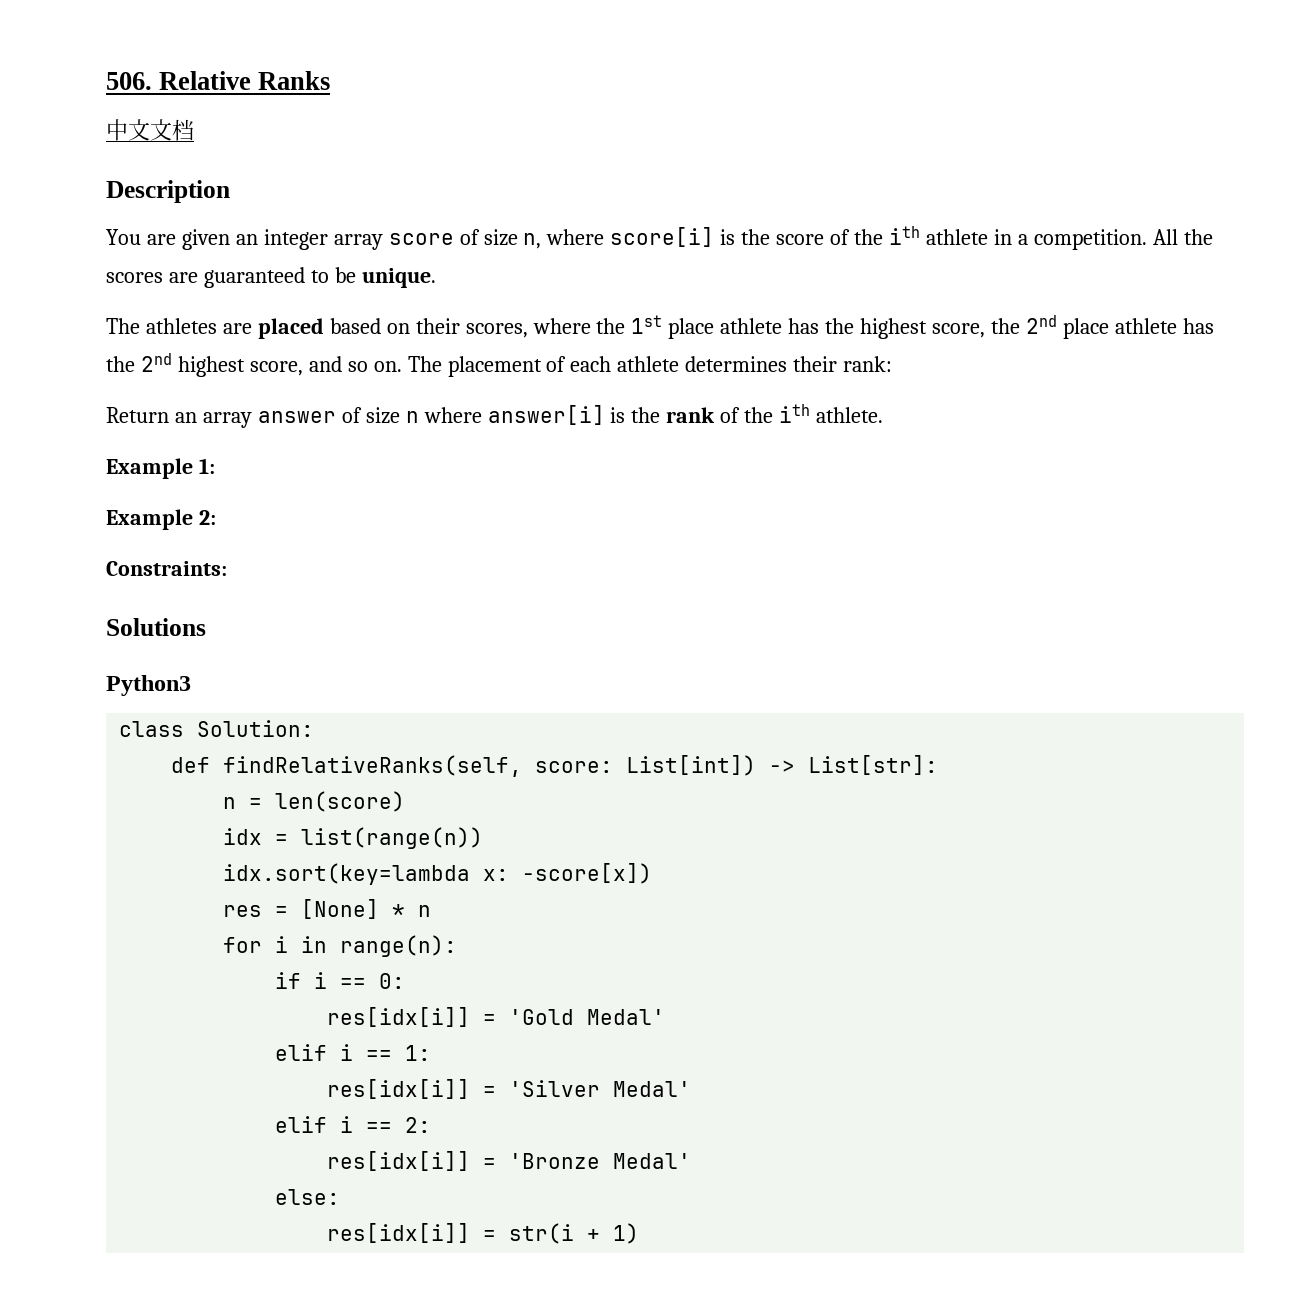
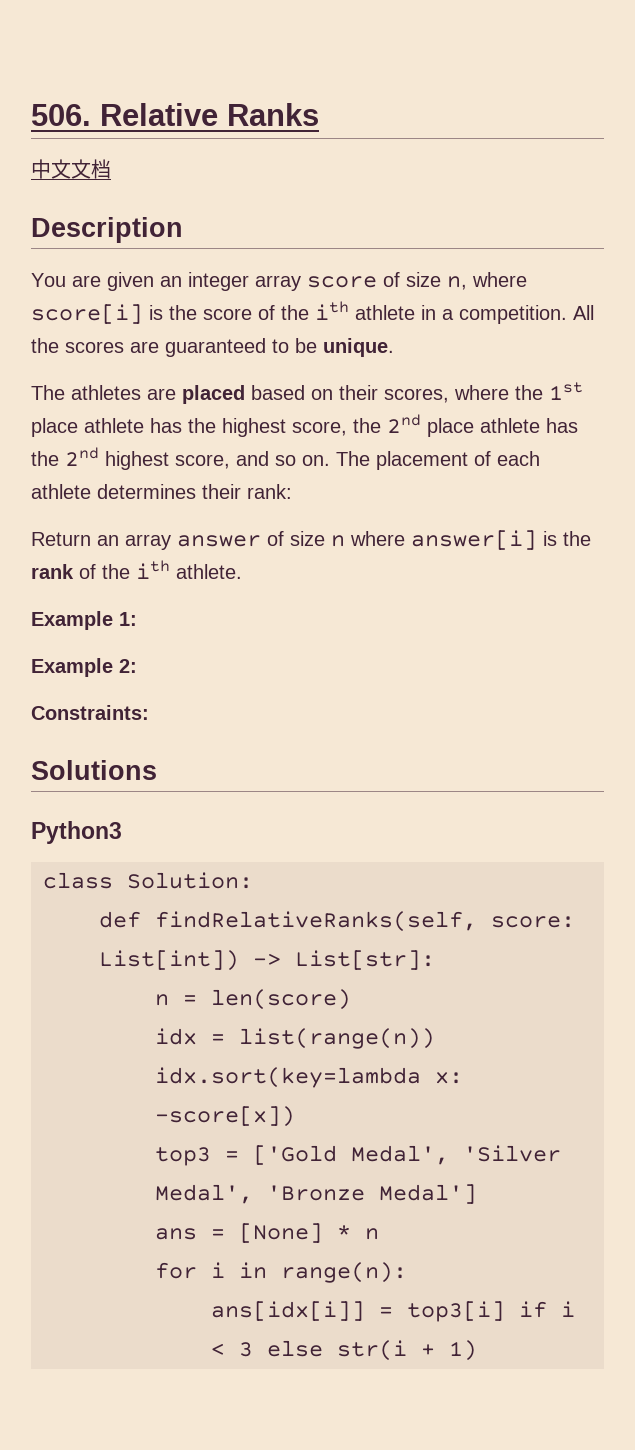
- res = [None] * n
+ top3 = ['Gold Medal', 'Silver Medal', 'Bronze Medal']
+ ans = [None] * n
- if i == 0:
- res[idx[i]] = 'Gold Medal'
- elif i == 1:
- res[idx[i]] = 'Silver Medal'
- elif i == 2:
- res[idx[i]] = 'Bronze Medal'
- else:
- res[idx[i]] = str(i + 1)
+ ans[idx[i]] = top3[i] if i < 3 else str(i + 1)

